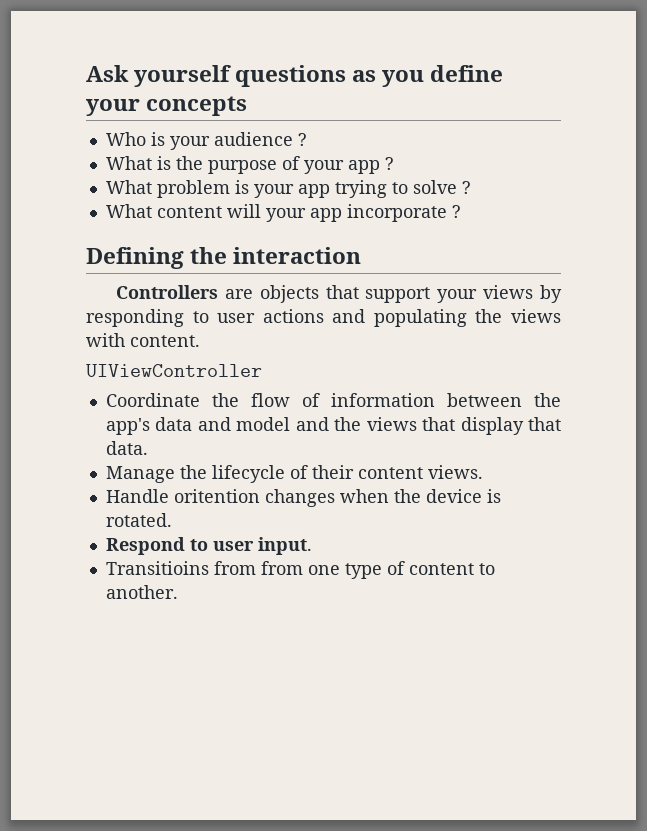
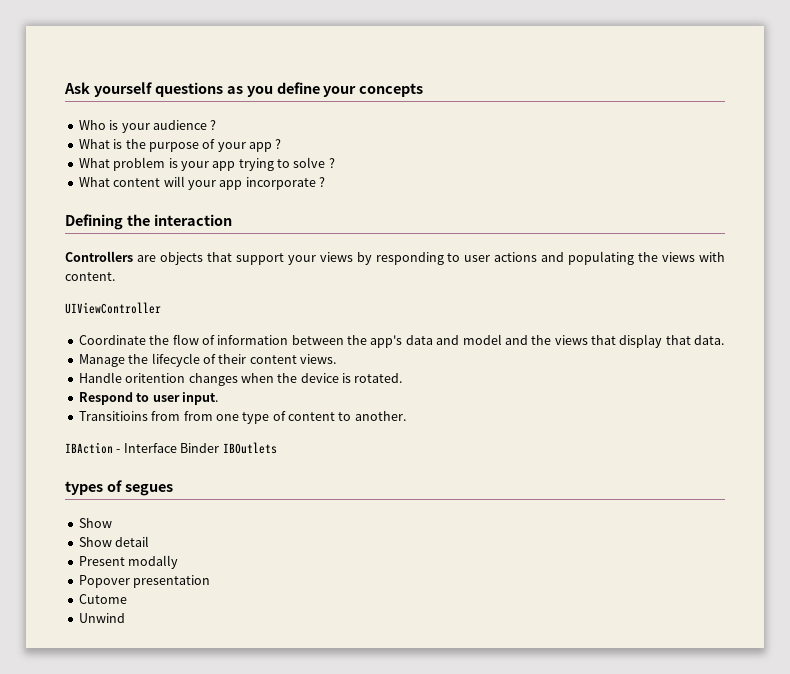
+ IBAction - Interface Binder IBOutlets
+ types of segues
+ Show
+ Show detail
+ Present modally
+ Popover presentation
+ Cutome
+ Unwind

